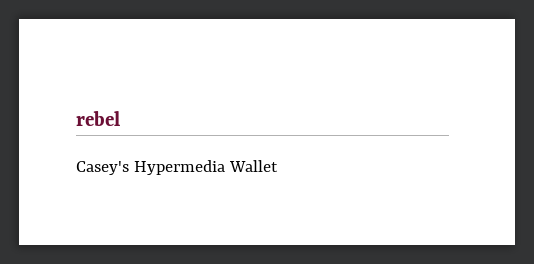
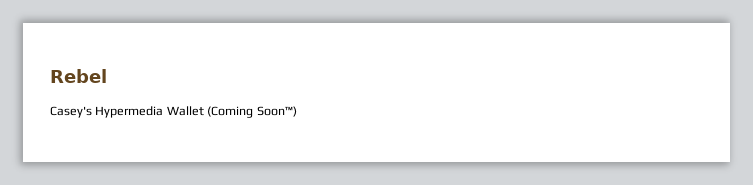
- rebel
+ Rebel
- Casey's Hypermedia Wallet
+ Casey's Hypermedia Wallet (Coming Soon™)

